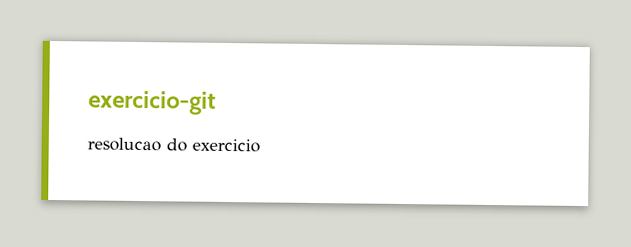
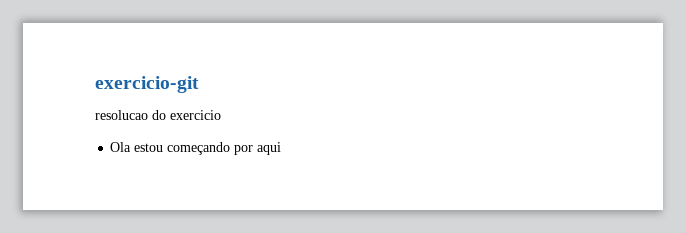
+ Ola estou começando por aqui

